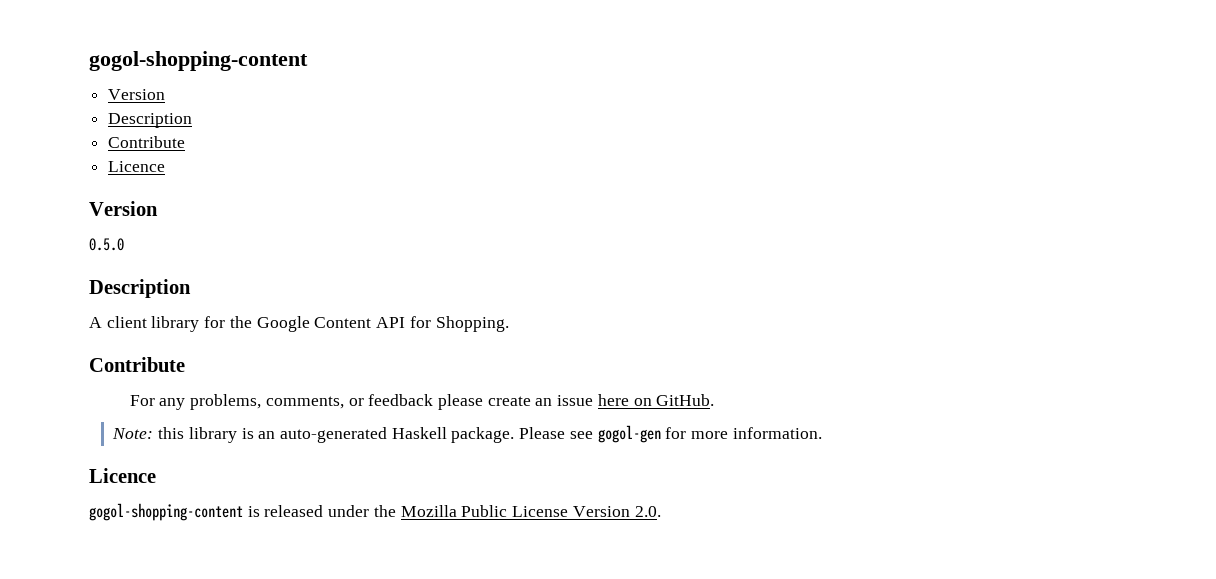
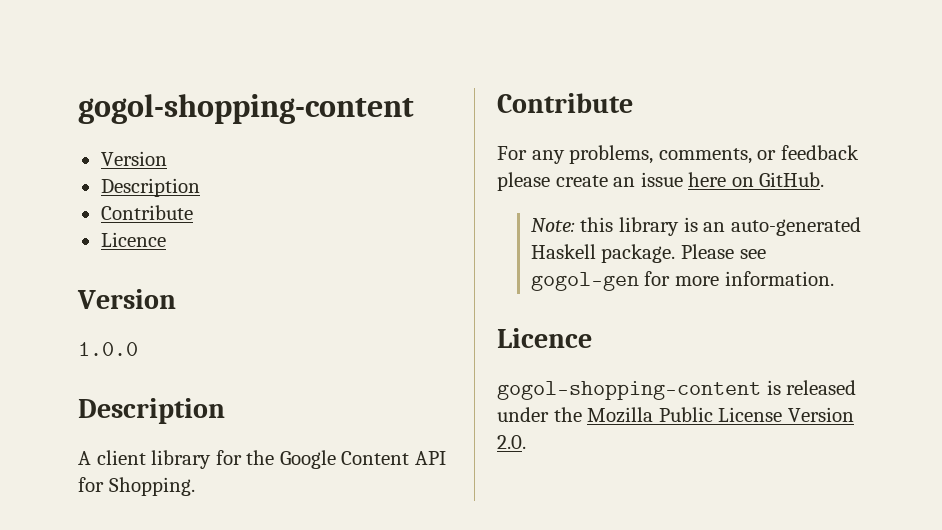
- 0.5.0
+ 1.0.0

